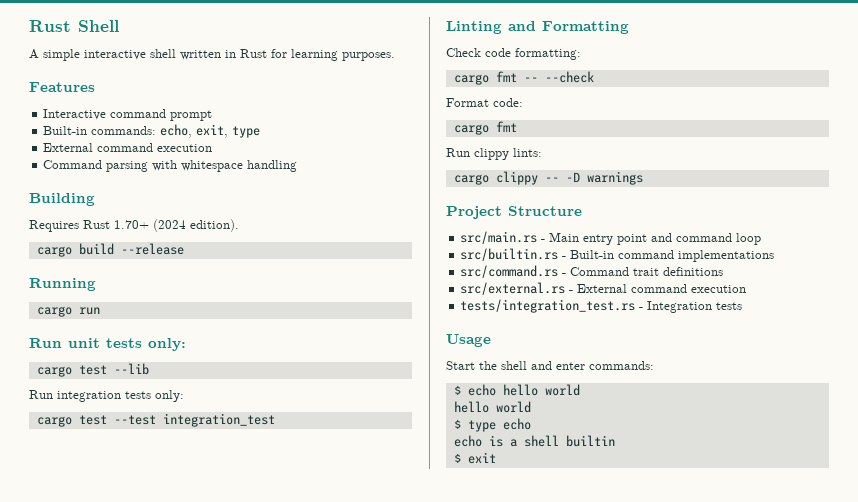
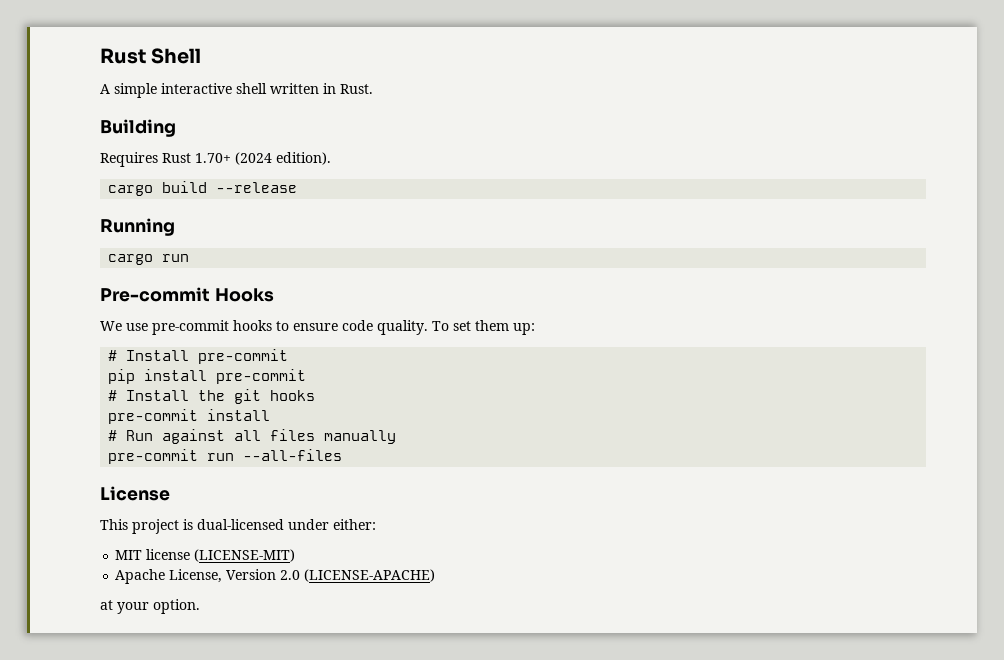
- A simple interactive shell written in Rust for learning purposes.
- Features
- Interactive command prompt
- Built-in commands: echo, exit, type
- External command execution
- Command parsing with whitespace handling
+ A simple interactive shell written in Rust.
- Run unit tests only:
- cargo test --lib
- Run integration tests only:
- cargo test --test integration_test
- Linting and Formatting
- Check code formatting:
- cargo fmt -- --check
- Format code:
- cargo fmt
- Run clippy lints:
- cargo clippy -- -D warnings
- Project Structure
- src/main.rs - Main entry point and command loop
- src/builtin.rs - Built-in command implementations
- src/command.rs - Command trait definitions
- src/external.rs - External command execution
- tests/integration_test.rs - Integration tests
- Usage
- Start the shell and enter commands:
- $ echo hello world
- hello world
- $ type echo
- echo is a shell builtin
- $ exit
+ Pre-commit Hooks
+ We use pre-commit hooks to ensure code quality. To set them up:
+ # Install pre-commit
+ pip install pre-commit
+ # Install the git hooks
+ pre-commit install
+ # Run against all files manually
+ pre-commit run --all-files
+ License
+ This project is dual-licensed under either:
+ MIT license (LICENSE-MIT)
+ Apache License, Version 2.0 (LICENSE-APACHE)
+ at your option.

